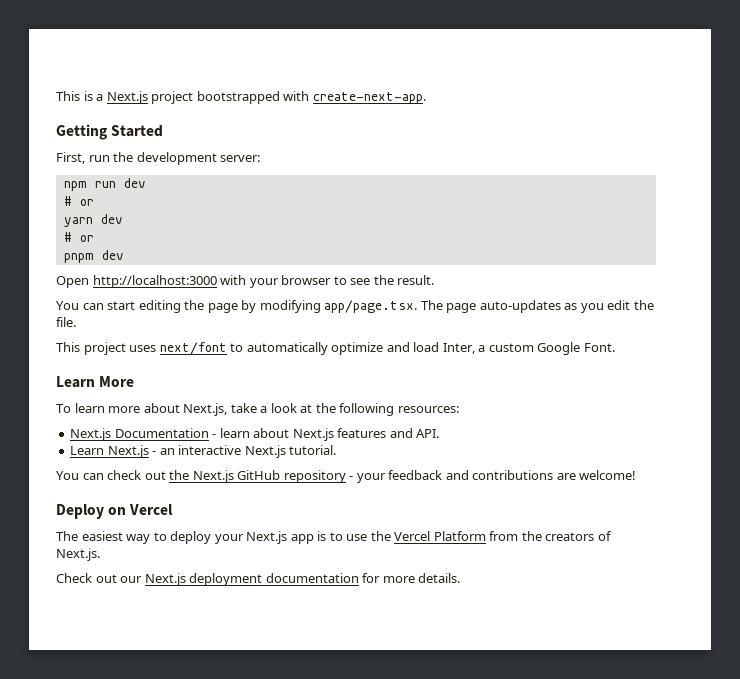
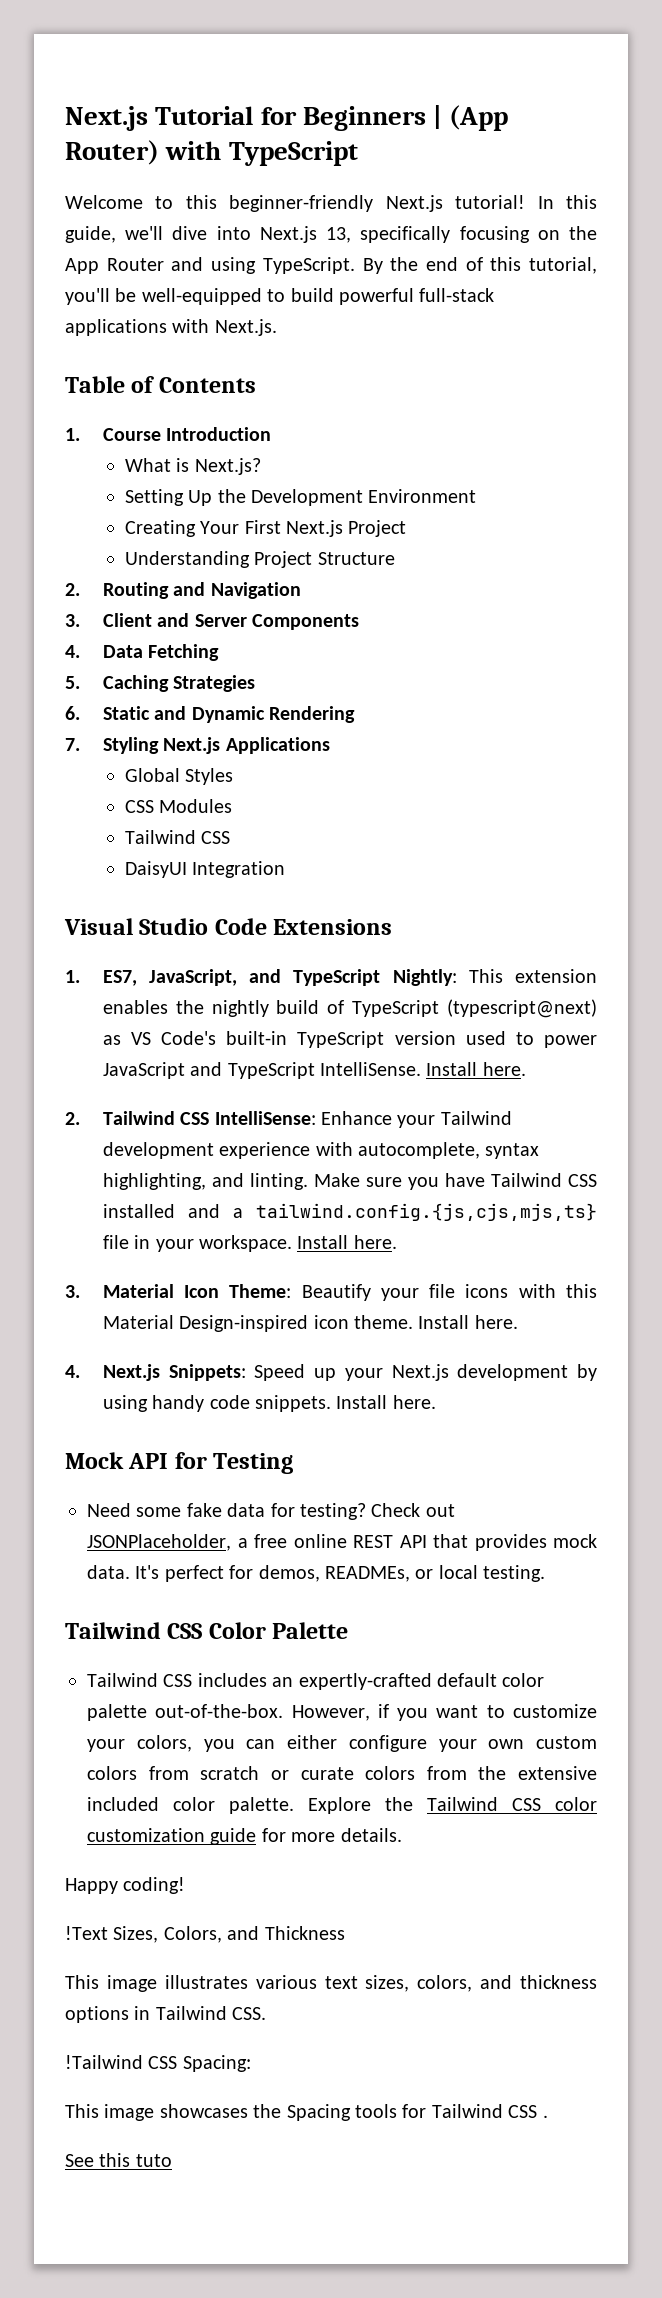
- This is a Next.js project bootstrapped with create-next-app.
- Getting Started
- First, run the development server:
- npm run dev
- # or
- yarn dev
- # or
- pnpm dev
- Open http://localhost:3000 with your browser to see the result.
- You can start editing the page by modifying app/page.tsx. The page auto-updates as you edit the file.
- This project uses next/font to automatically optimize and load Inter, a custom Google Font.
- Learn More
- To learn more about Next.js, take a look at the following resources:
- Next.js Documentation - learn about Next.js features and API.
- Learn Next.js - an interactive Next.js tutorial.
- You can check out the Next.js GitHub repository - your feedback and contributions are welcome!
- Deploy on Vercel
- The easiest way to deploy your Next.js app is to use the Vercel Platform from the creators of Next.js.
- Check out our Next.js deployment documentation for more details.
+ Next.js Tutorial for Beginners | (App Router) with TypeScript
+ Welcome to this beginner-friendly Next.js tutorial! In this guide, we'll dive into Next.js 13, specifically focusing on the App Router and using TypeScript. By the end of this tutorial, you'll be well-equipped to build powerful full-stack applications with Next.js.
+ Table of Contents
+ 1. Course Introduction
+ What is Next.js?
+ Setting Up the Development Environment
+ Creating Your First Next.js Project
+ Understanding Project Structure
+ 2. Routing and Navigation
+ 3. Client and Server Components
+ 4. Data Fetching
+ 5. Caching Strategies
+ 6. Static and Dynamic Rendering
+ 7. Styling Next.js Applications
+ Global Styles
+ CSS Modules
+ Tailwind CSS
+ DaisyUI Integration
+ Visual Studio Code Extensions
+ 1. ES7, JavaScript, and TypeScript Nightly: This extension enables the nightly build of TypeScript (typescript@next) as VS Code's built-in TypeScript version used to power JavaScript and TypeScript IntelliSense. Install here.
+ 2. Tailwind CSS IntelliSense: Enhance your Tailwind development experience with autocomplete, syntax highlighting, and linting. Make sure you have Tailwind CSS installed and a tailwind.config.{js,cjs,mjs,ts} file in your workspace. Install here.
+ 3. Material Icon Theme: Beautify your file icons with this Material Design-inspired icon theme. Install here.
+ 4. Next.js Snippets: Speed up your Next.js development by using handy code snippets. Install here.
+ Mock API for Testing
+ Need some fake data for testing? Check out JSONPlaceholder, a free online REST API that provides mock data. It's perfect for demos, READMEs, or local testing.
+ Tailwind CSS Color Palette
+ Tailwind CSS includes an expertly-crafted default color palette out-of-the-box. However, if you want to customize your colors, you can either configure your own custom colors from scratch or curate colors from the extensive included color palette. Explore the Tailwind CSS color customization guide for more details.
+ Happy coding!
+ !Text Sizes, Colors, and Thickness
+ This image illustrates various text sizes, colors, and thickness options in Tailwind CSS.
+ !Tailwind CSS Spacing:
+ This image showcases the Spacing tools for Tailwind CSS .
+ See this tuto

